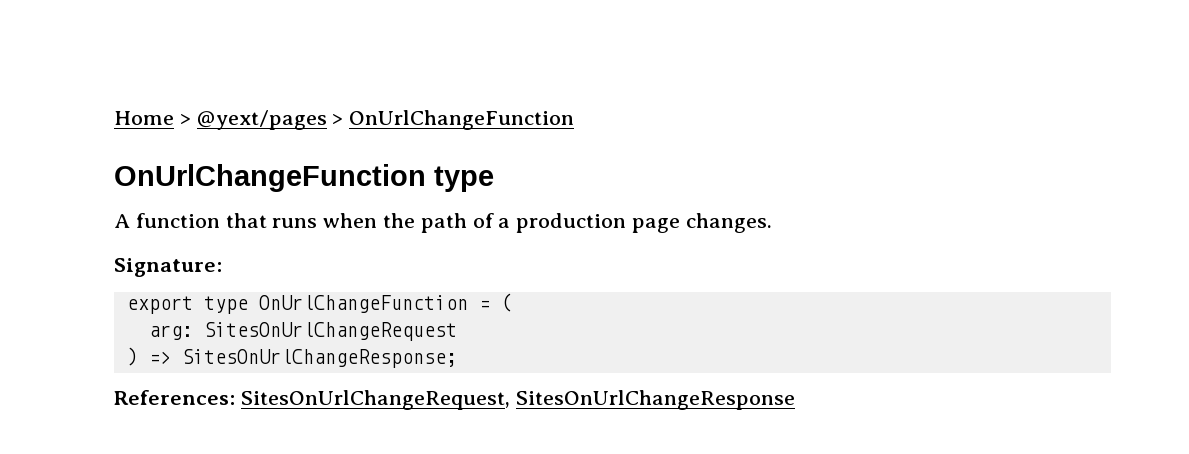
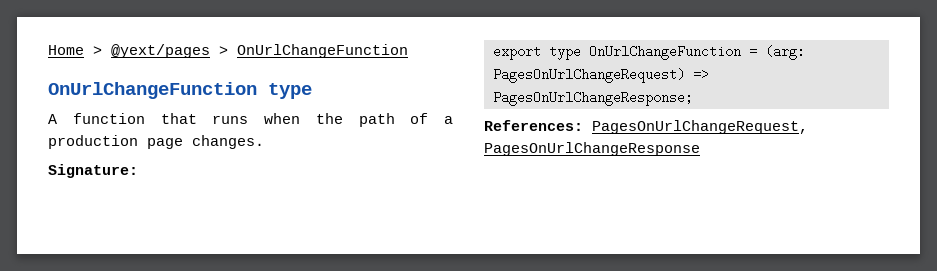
- export type OnUrlChangeFunction = (
- arg: SitesOnUrlChangeRequest
- ) => SitesOnUrlChangeResponse;
+ export type OnUrlChangeFunction = (arg: PagesOnUrlChangeRequest) => PagesOnUrlChangeResponse;
- References: SitesOnUrlChangeRequest, SitesOnUrlChangeResponse
+ References: PagesOnUrlChangeRequest, PagesOnUrlChangeResponse

